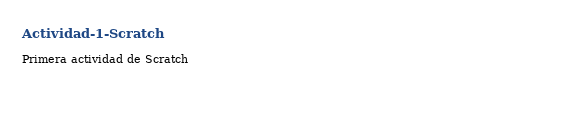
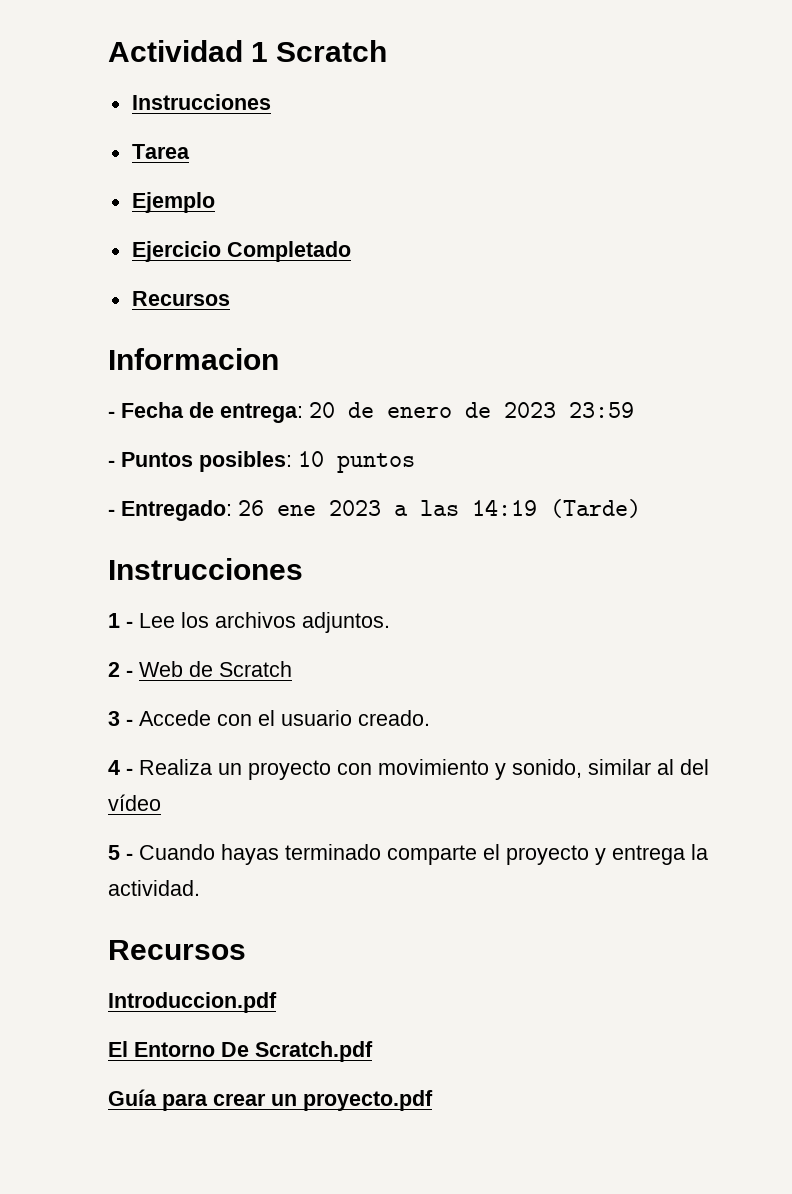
- Actividad-1-Scratch
- Primera actividad de Scratch
+ Actividad 1 Scratch
+ Instrucciones
+ Tarea
+ Ejemplo
+ Ejercicio Completado
+ Recursos
+ Informacion
+ - Fecha de entrega: 20 de enero de 2023 23:59
+ - Puntos posibles: 10 puntos
+ - Entregado: 26 ene 2023 a las 14:19 (Tarde)
+ Instrucciones
+ 1 - Lee los archivos adjuntos.
+ 2 - Web de Scratch
+ 3 - Accede con el usuario creado.
+ 4 - Realiza un proyecto con movimiento y sonido, similar al del vídeo
+ 5 - Cuando hayas terminado comparte el proyecto y entrega la actividad.
+ Recursos
+ Introduccion.pdf
+ El Entorno De Scratch.pdf
+ Guía para crear un proyecto.pdf

